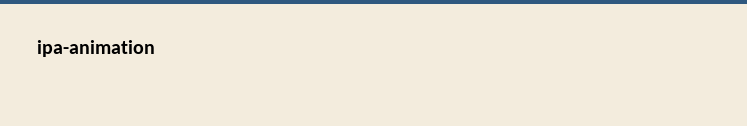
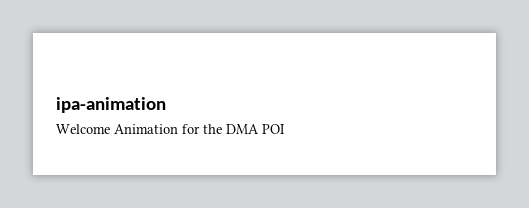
+ Welcome Animation for the DMA POI

